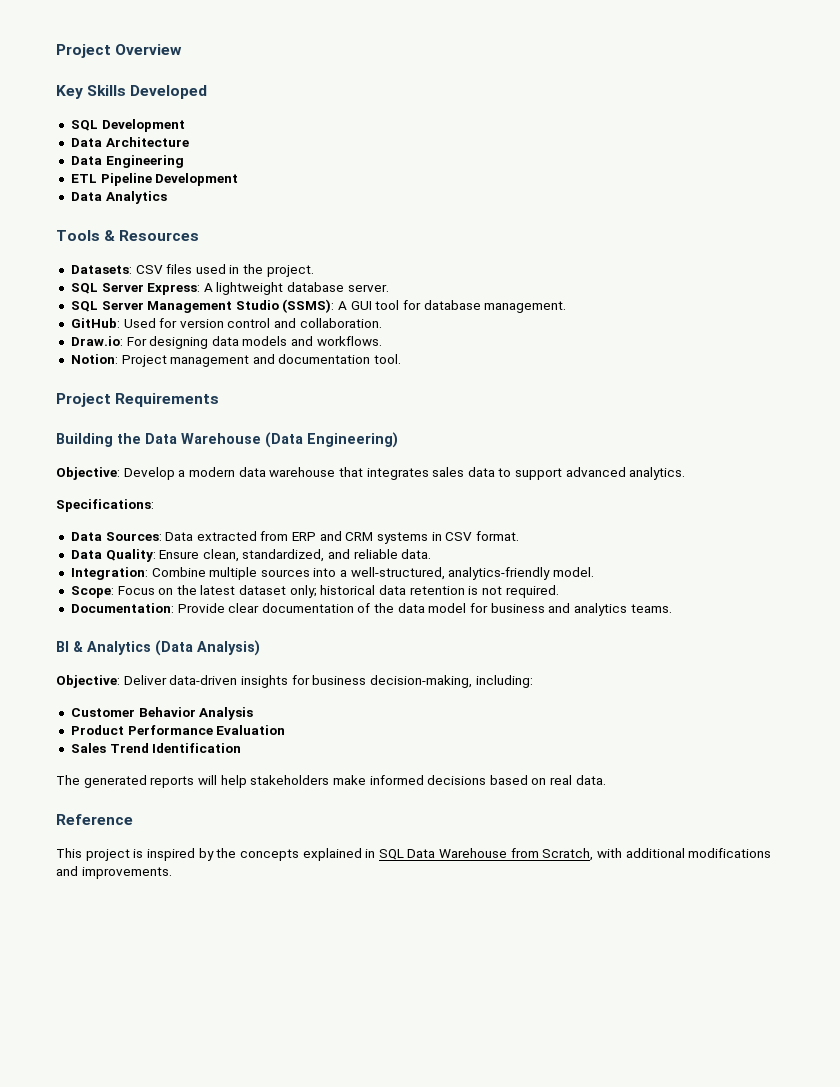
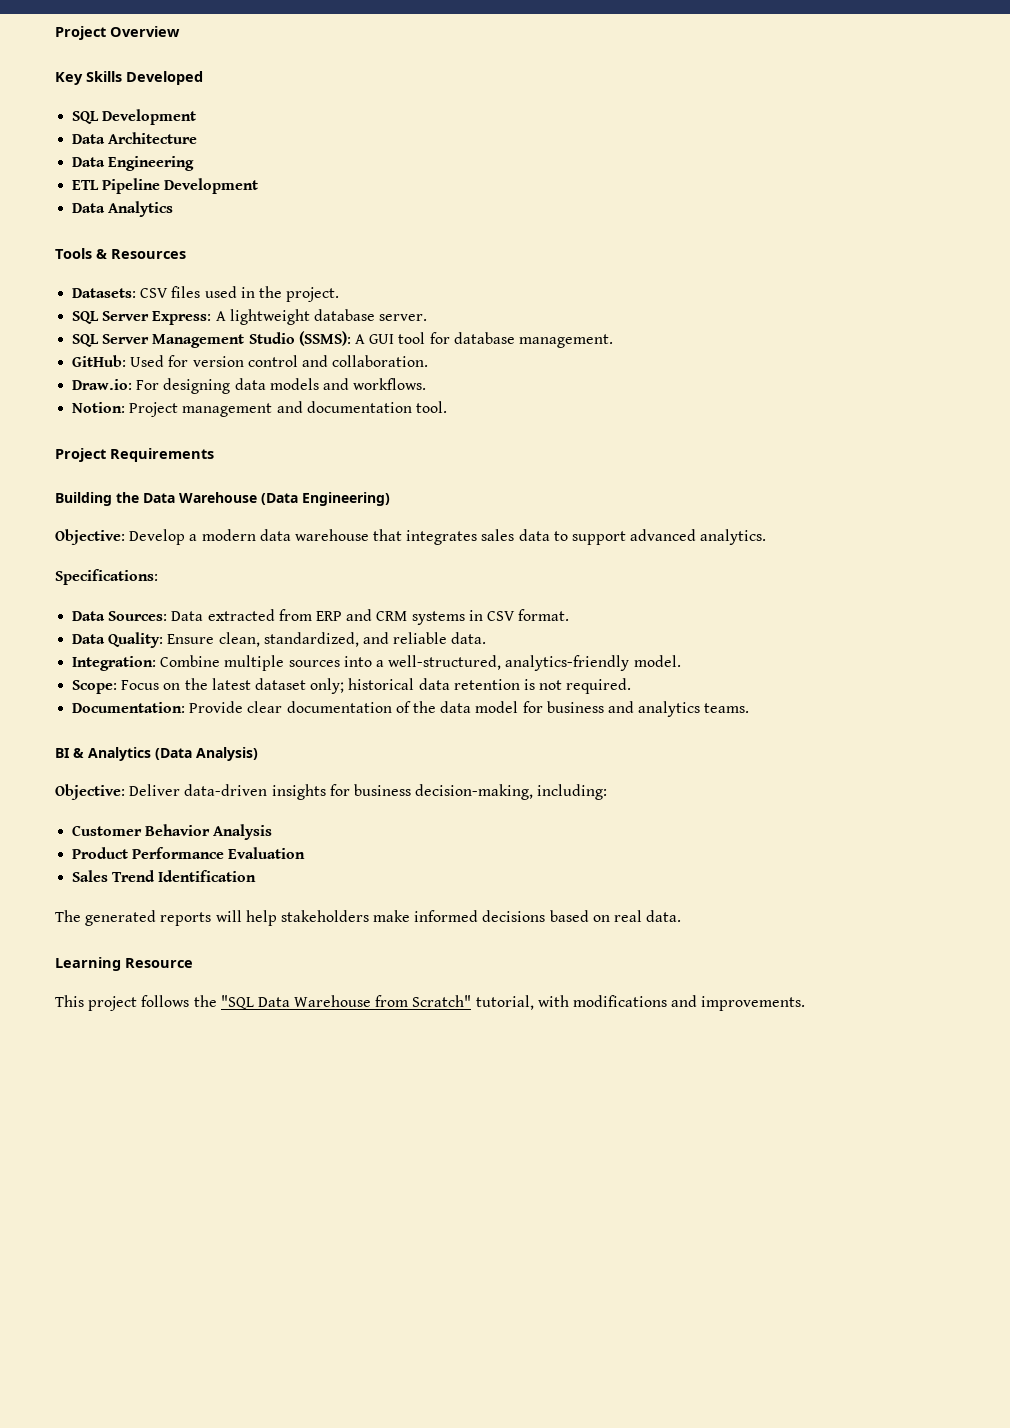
- Reference
+ Learning Resource
- This project is inspired by the concepts explained in SQL Data Warehouse from Scratch, with additional modifications and improvements.
+ This project follows the "SQL Data Warehouse from Scratch" tutorial, with modifications and improvements.

